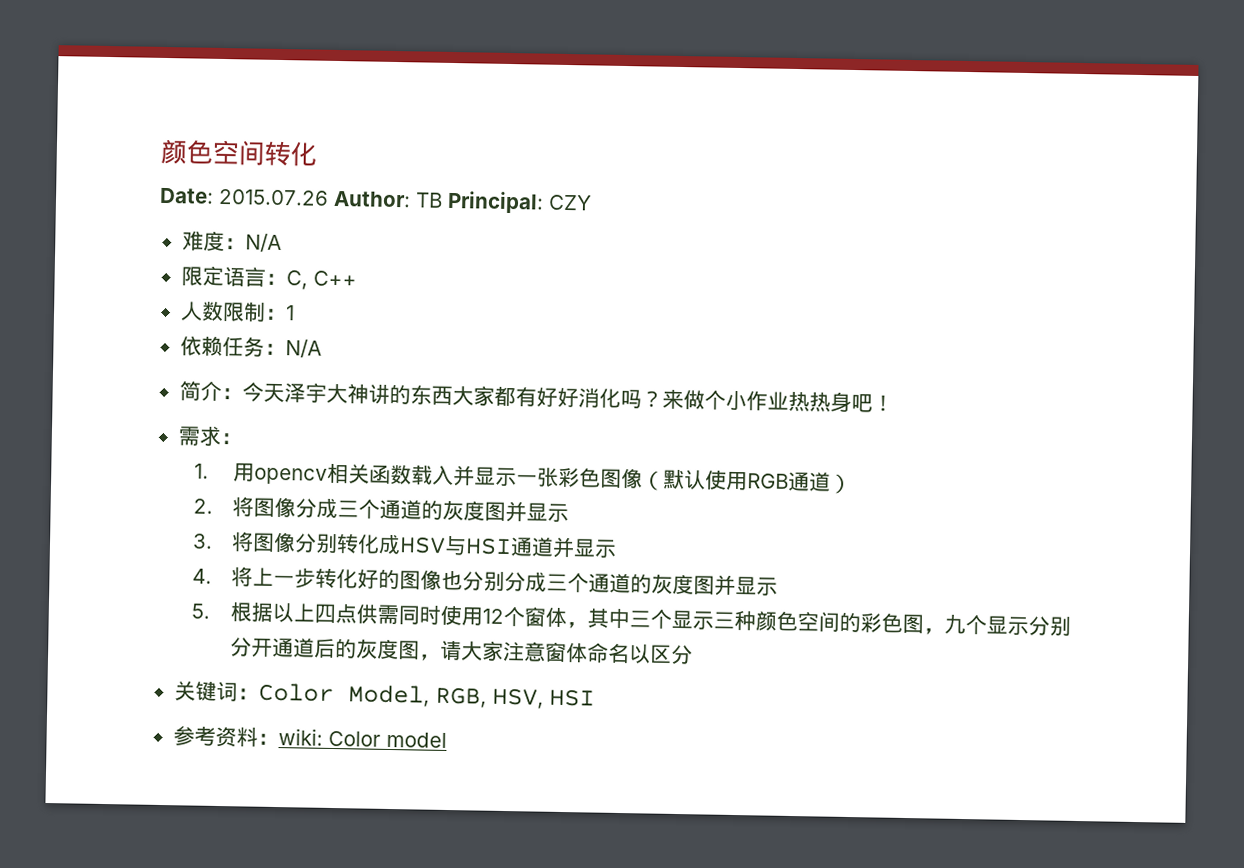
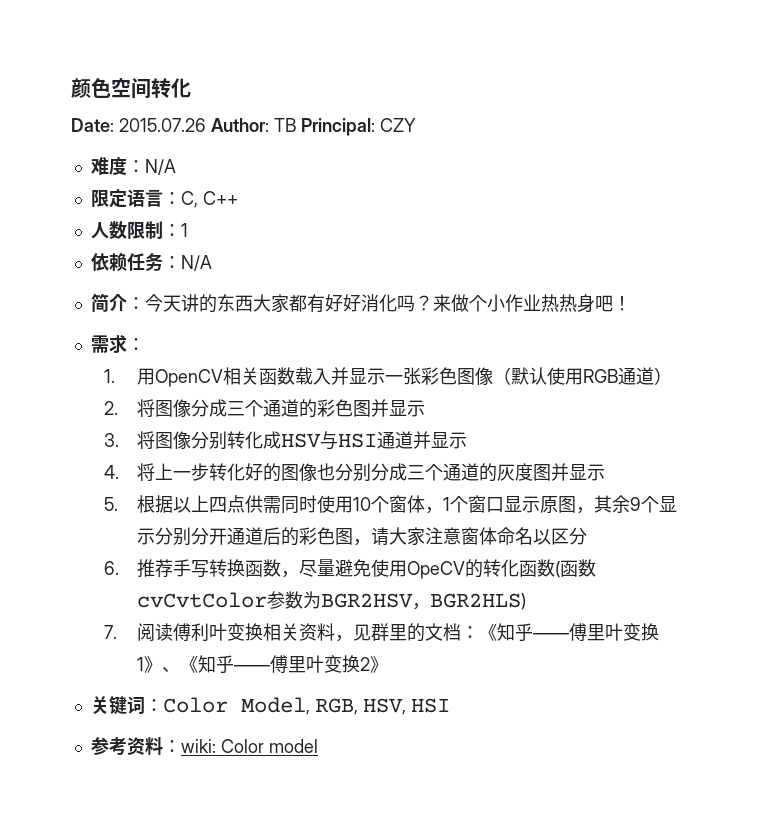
- 简介：今天泽宇大神讲的东西大家都有好好消化吗？
+ 简介：今天讲的东西大家都有好好消化吗？
- 1.用opencv相关函数载入并显示一张彩色图像（默认使用RGB通道）
+ 1.用OpenCV相关函数载入并显示一张彩色图像（默认使用RGB通道）
- 2.将图像分成三个通道的灰度图并显示
+ 2.将图像分成三个通道的彩色图并显示
- 5.根据以上四点供需同时使用12个窗体，其中三个显示三种颜色空间的彩色图，九个显示分别分开通道后的灰度图，请大家注意窗体命名以区分
+ 5.根据以上四点供需同时使用10个窗体，1个窗口显示原图，其余9个显示分别分开通道后的彩色图，请大家注意窗体命名以区分
+ 6.推荐手写转换函数，尽量避免使用OpeCV的转化函数(函数cvCvtColor参数为BGR2HSV，BGR2HLS)
+ 7.阅读傅利叶变换相关资料，见群里的文档：《知乎——傅里叶变换1》、《知乎——傅里叶变换2》

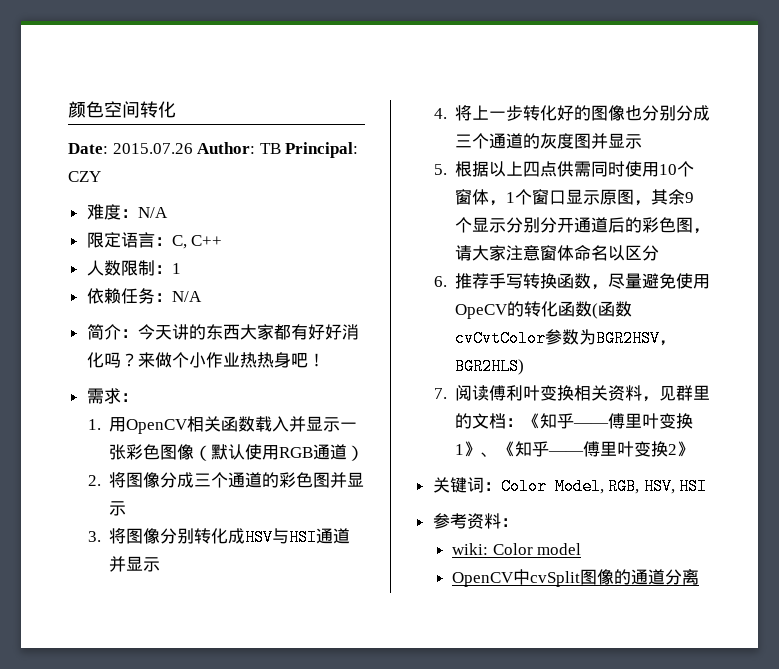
- 参考资料：wiki: Color model
+ 参考资料：
+ wiki: Color model
+ OpenCV中cvSplit图像的通道分离

